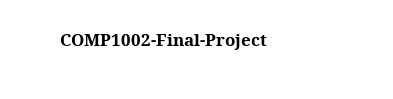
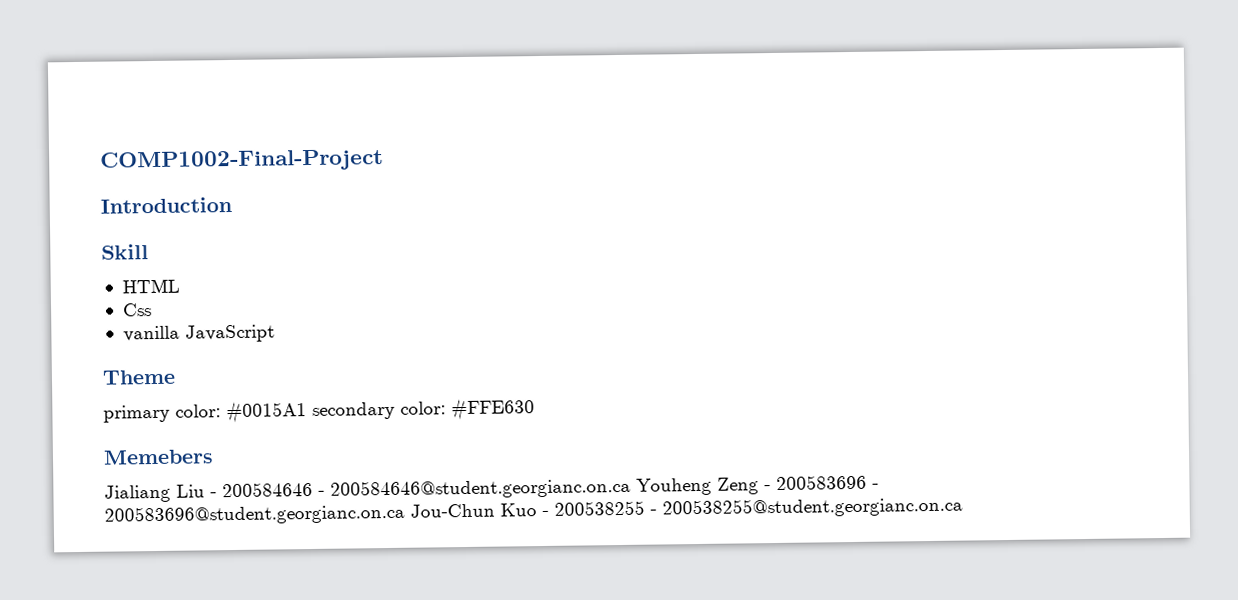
+ Introduction
+ Skill
+ HTML
+ Css
+ vanilla JavaScript
+ Theme
+ primary color: #0015A1 secondary color: #FFE630
+ Memebers
+ Jialiang Liu - 200584646 - 200584646@student.georgianc.on.ca Youheng Zeng - 200583696 - 200583696@student.georgianc.on.ca Jou-Chun Kuo - 200538255 - 200538255@student.georgianc.on.ca

